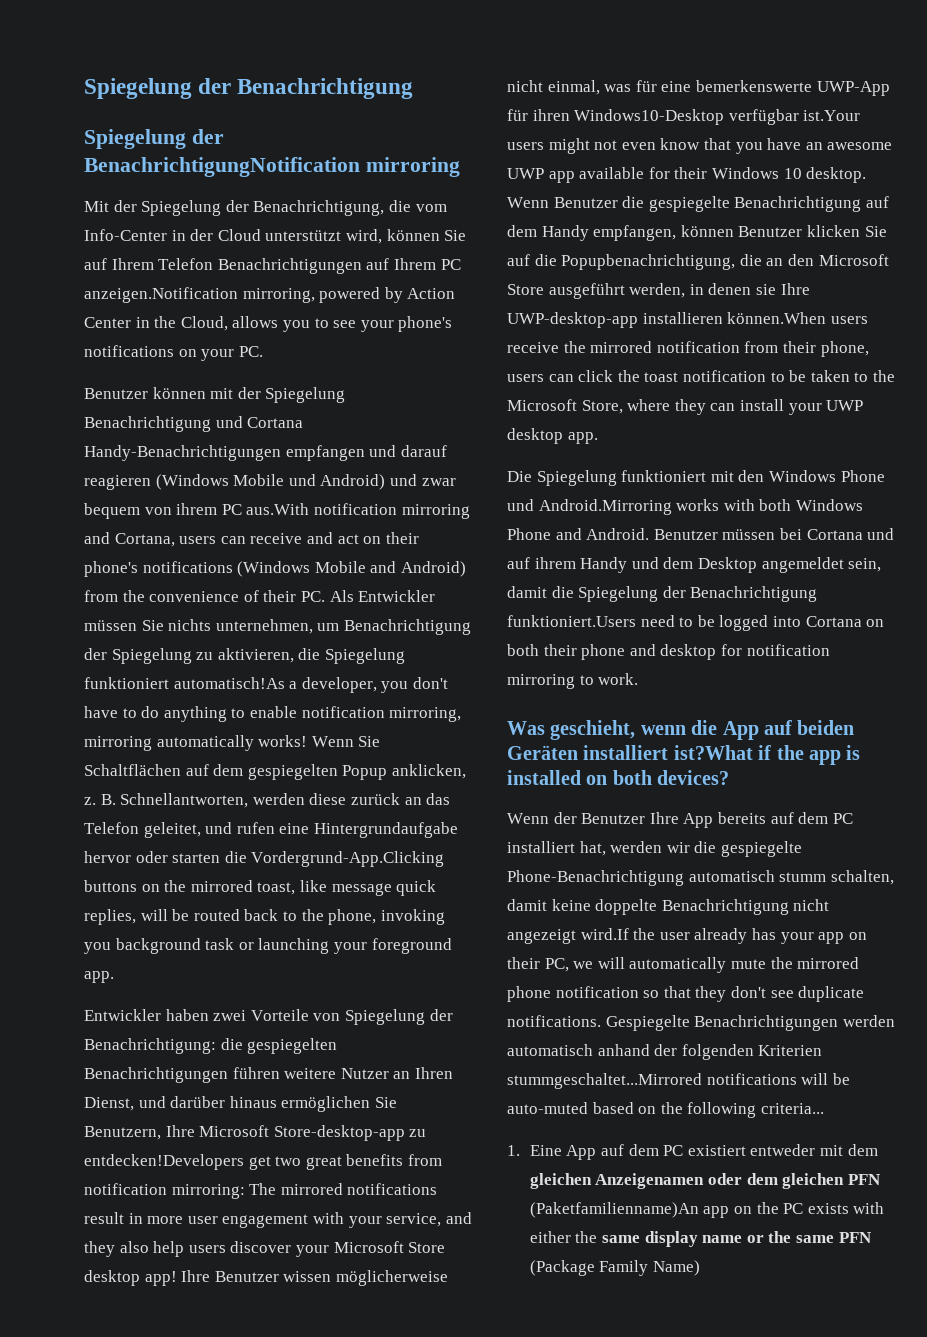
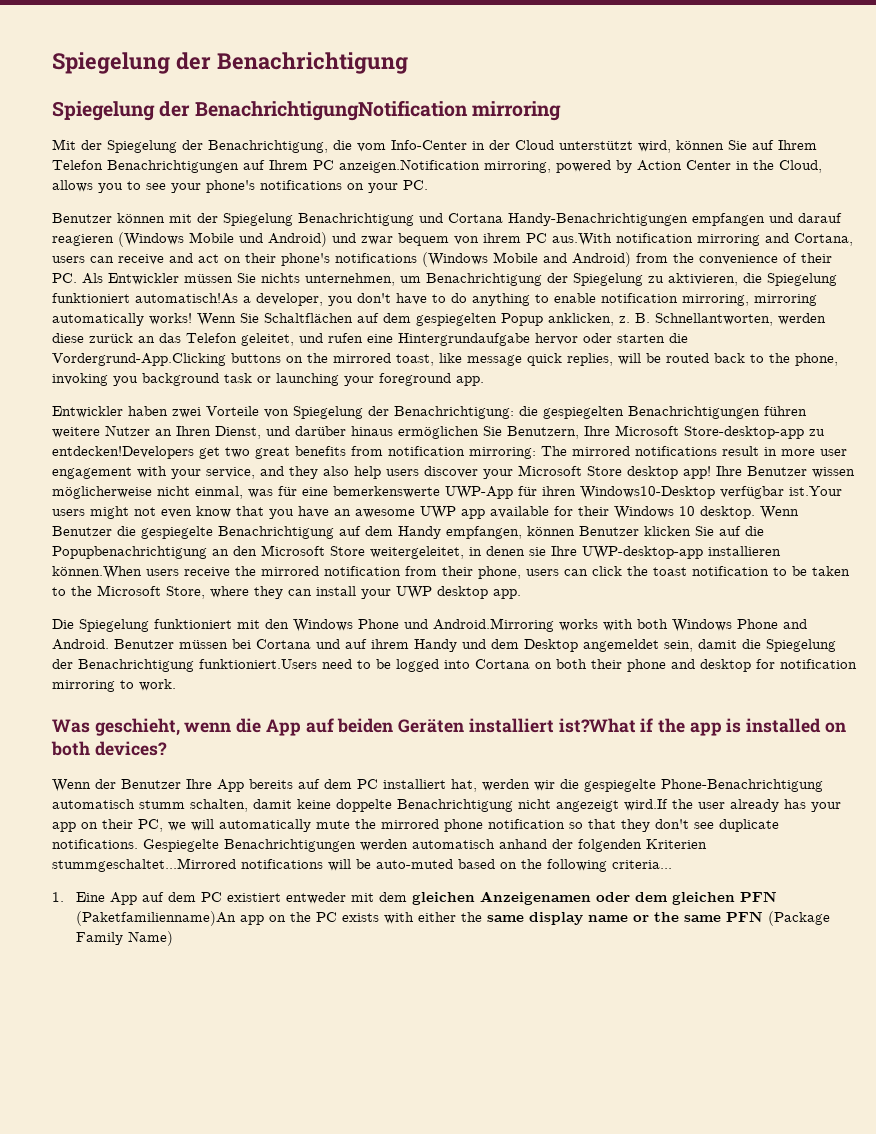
- Wenn Benutzer die gespiegelte Benachrichtigung auf dem Handy empfangen, können Benutzer klicken Sie auf die Popupbenachrichtigung, die an den Microsoft Store ausgeführt werden, in denen sie Ihre UWP-desktop-app installieren können.When users receive the mirrored notification from their phone, users can click the toast notification to be taken to the Microsoft Store, where they can install your UWP desktop app.
+ Wenn Benutzer die gespiegelte Benachrichtigung auf dem Handy empfangen, können Benutzer klicken Sie auf die Popupbenachrichtigung an den Microsoft Store weitergeleitet, in denen sie Ihre UWP-desktop-app installieren können.When users receive the mirrored notification from their phone, users can click the toast notification to be taken to the Microsoft Store, where they can install your UWP desktop app.

